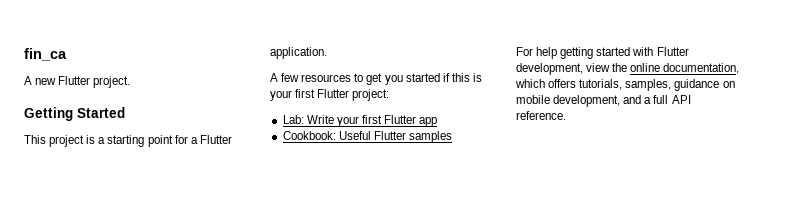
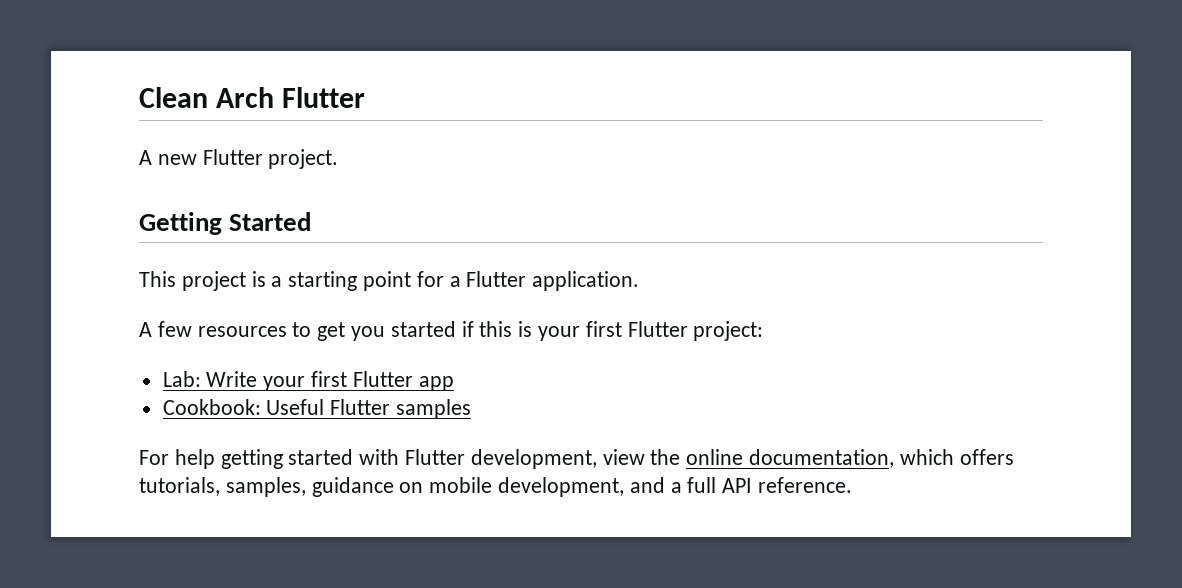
- fin_ca
+ Clean Arch Flutter

